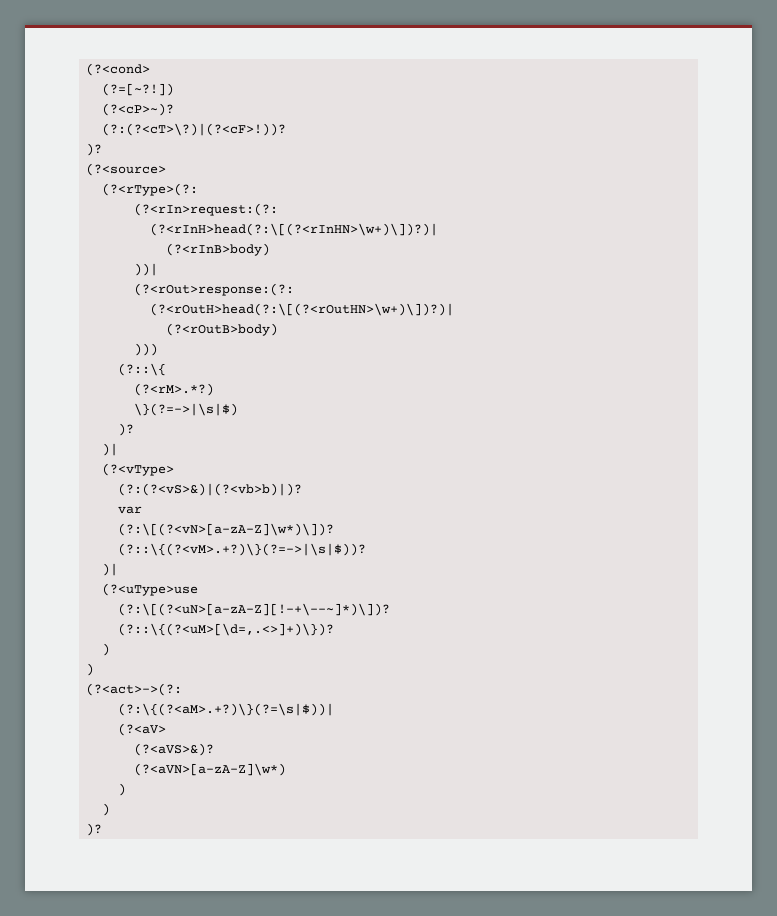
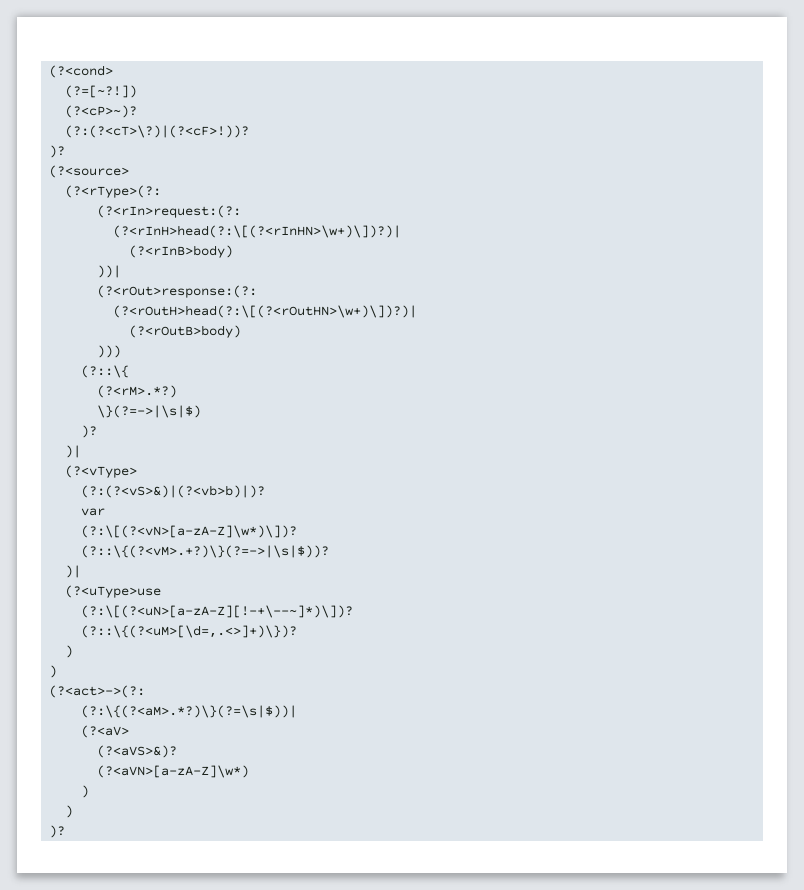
- (?:\{(?<aM>.+?)\}(?=\s|$))|
+ (?:\{(?<aM>.*?)\}(?=\s|$))|

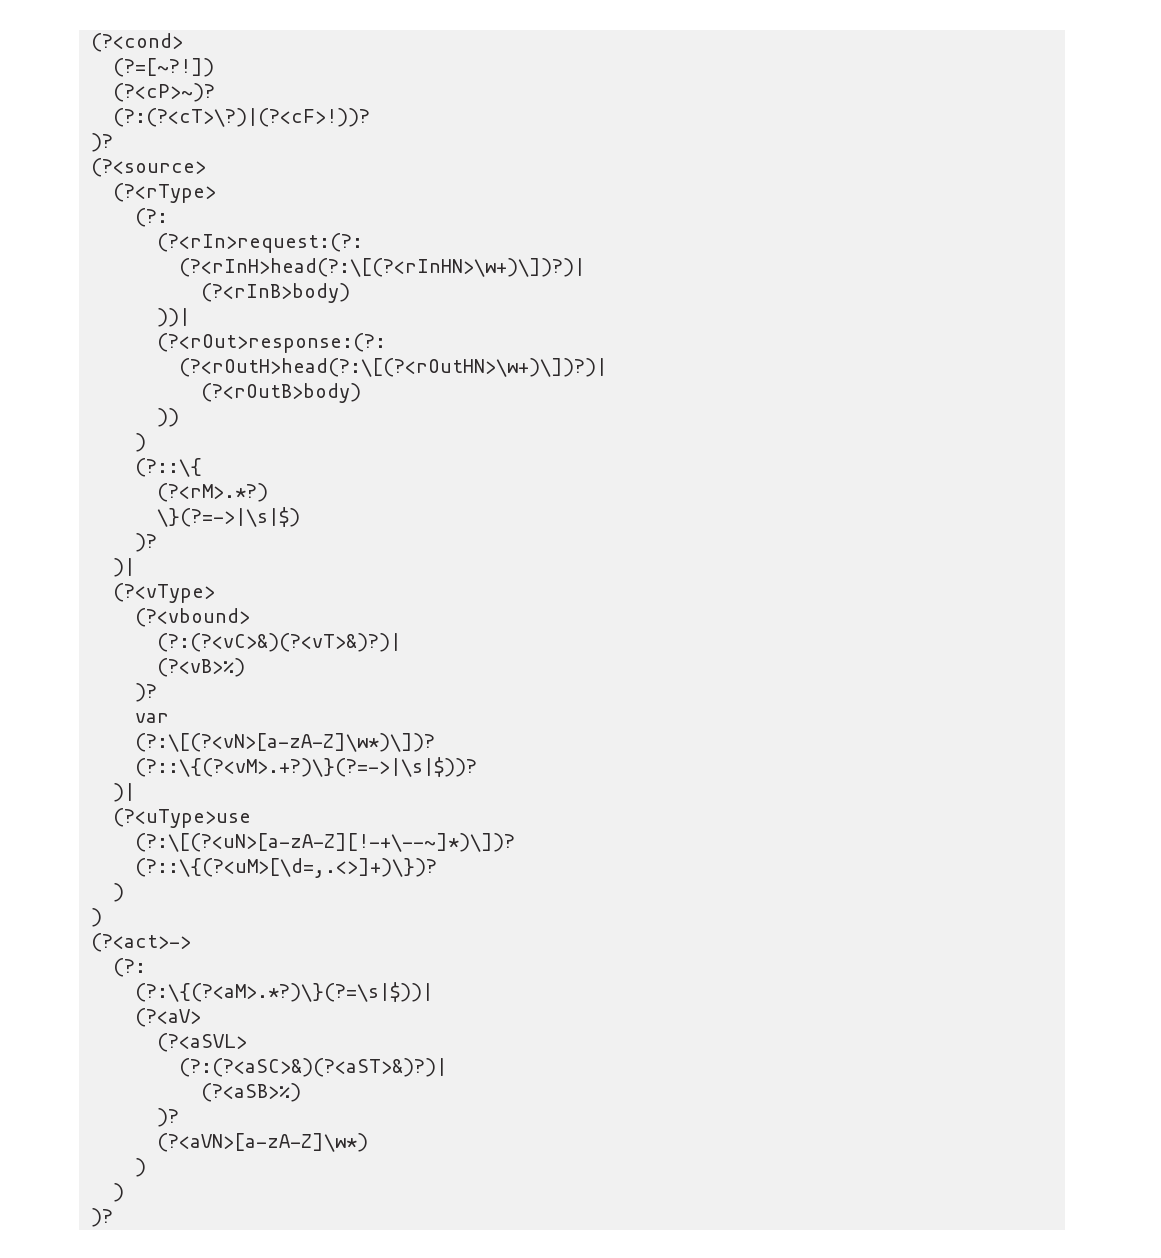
- (?<rType>(?:
+ (?<rType>
+ (?:
- )))
+ ))
+ )
- (?:(?<vS>&)|(?<vb>b)|)?
+ (?<vbound>
+ (?:(?<vC>&)(?<vT>&)?)|
+ (?<vB>%)
+ )?
- (?<act>->(?:
+ (?<act>->
+ (?:
- (?<aVS>&)?
+ (?<aSVL>
+ (?:(?<aSC>&)(?<aST>&)?)|
+ (?<aSB>%)
+ )?

